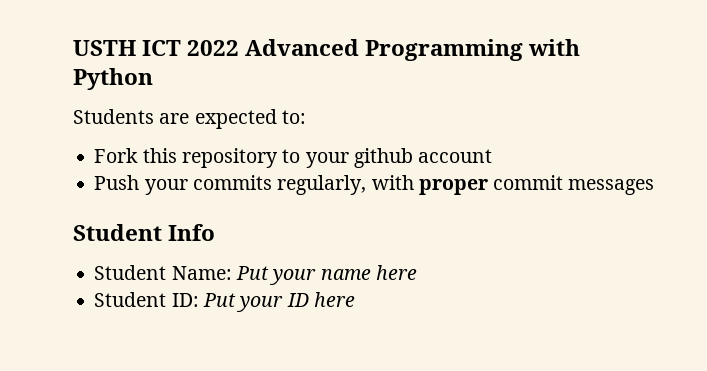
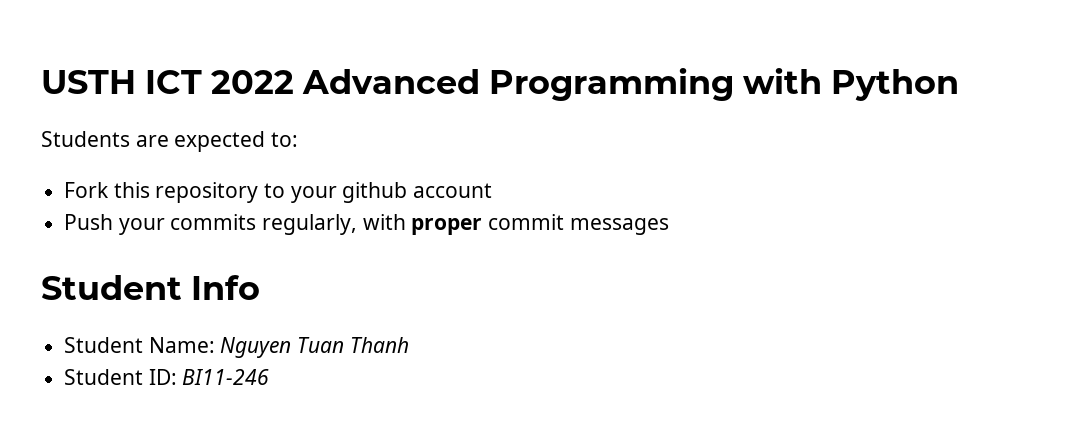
- Student Name: Put your name here
- Student ID: Put your ID here
+ Student Name: Nguyen Tuan Thanh
+ Student ID: BI11-246

